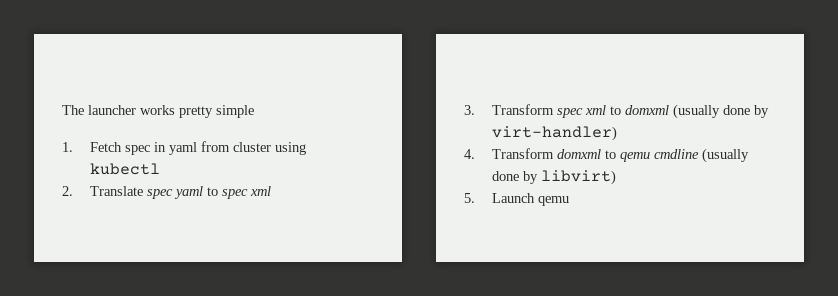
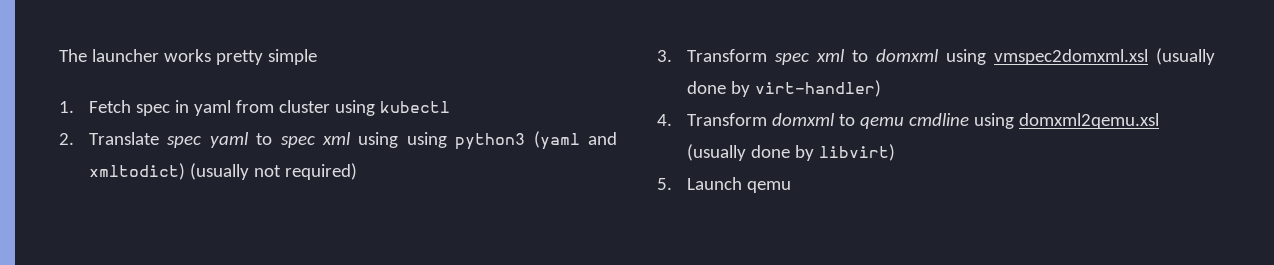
- 2. Translate spec yaml to spec xml
+ 2. Translate spec yaml to spec xml using using python3 (yaml and xmltodict) (usually not required)
- 3. Transform spec xml to domxml (usually done by virt-handler)
+ 3. Transform spec xml to domxml using vmspec2domxml.xsl (usually done by virt-handler)
- 4. Transform domxml to qemu cmdline (usually done by libvirt)
+ 4. Transform domxml to qemu cmdline using domxml2qemu.xsl (usually done by libvirt)

